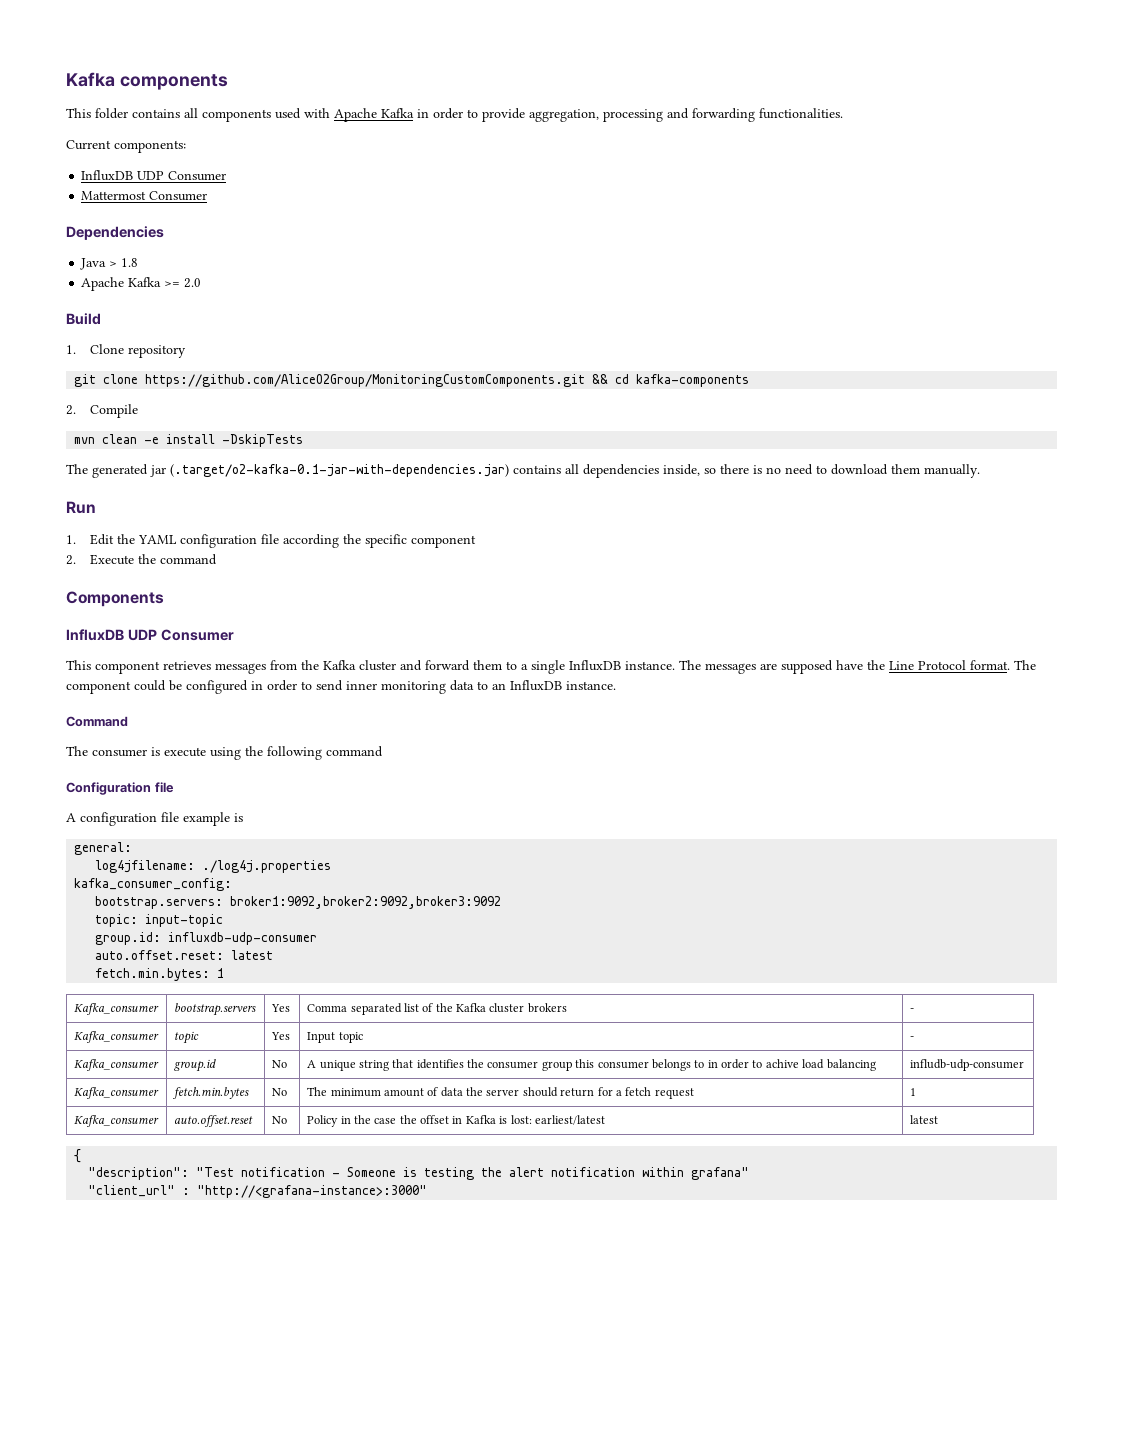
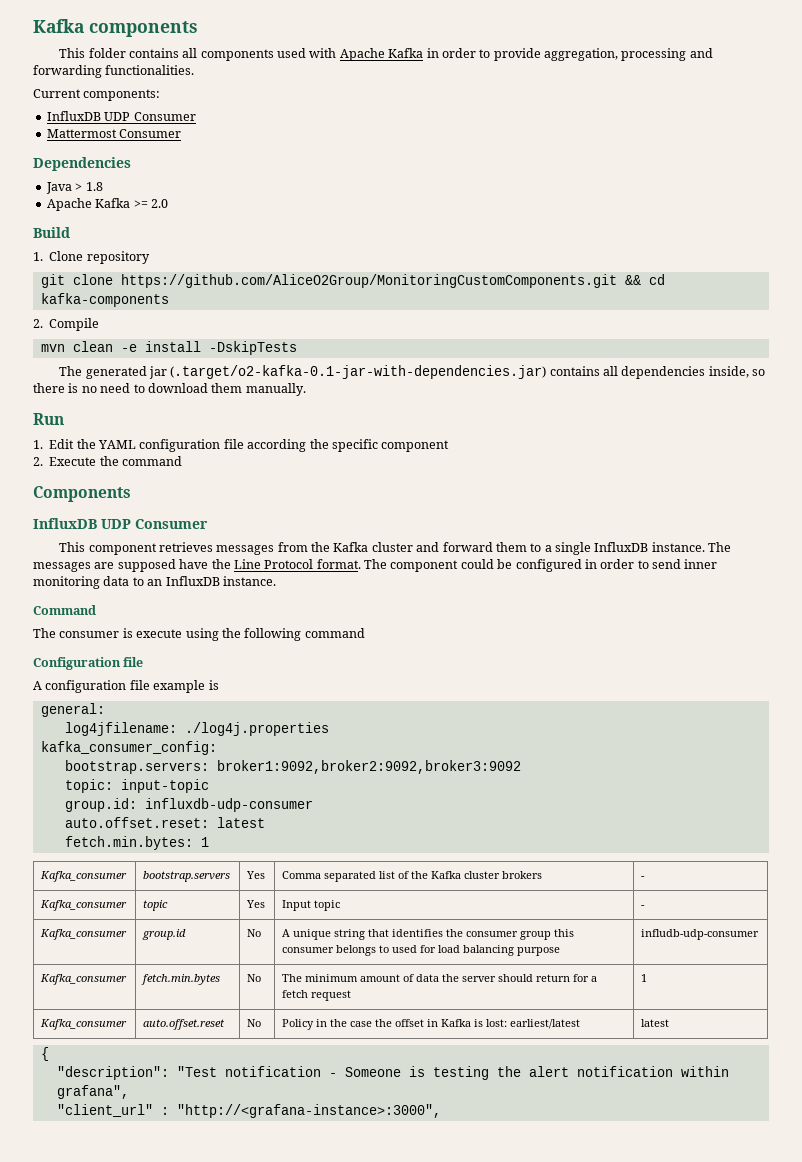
- Kafka_consumer | group.id | No | A unique string that identifies the consumer group this consumer belongs to in order to achive load balancing | infludb-udp-consumer
+ Kafka_consumer | group.id | No | A unique string that identifies the consumer group this consumer belongs to used for load balancing purpose | infludb-udp-consumer
- "description": "Test notification - Someone is testing the alert notification within grafana"
+ "description": "Test notification - Someone is testing the alert notification within grafana",
- "client_url" : "http://<grafana-instance>:3000"
+ "client_url" : "http://<grafana-instance>:3000",

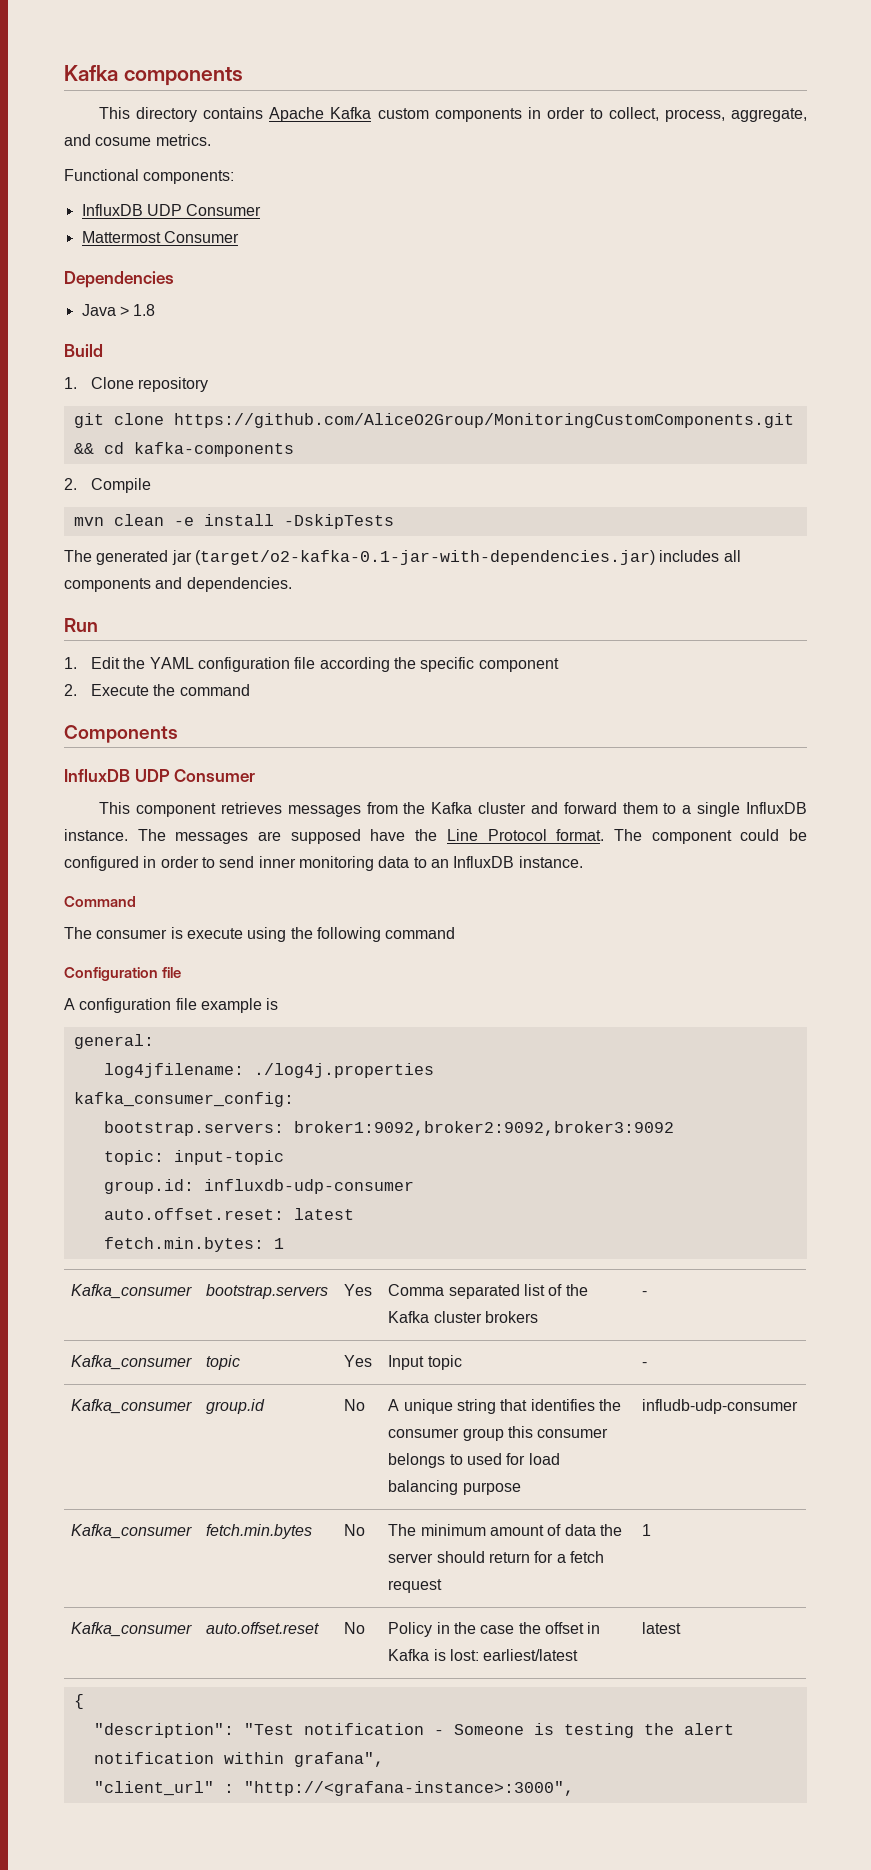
- This folder contains all components used with Apache Kafka in order to provide aggregation, processing and forwarding functionalities.
- Current components:
+ This directory contains Apache Kafka custom components in order to collect, process, aggregate, and cosume metrics.
+ Functional components:
- Apache Kafka >= 2.0
- The generated jar (.target/o2-kafka-0.1-jar-with-dependencies.jar) contains all dependencies inside, so there is no need to download them manually.
+ The generated jar (target/o2-kafka-0.1-jar-with-dependencies.jar) includes all components and dependencies.

